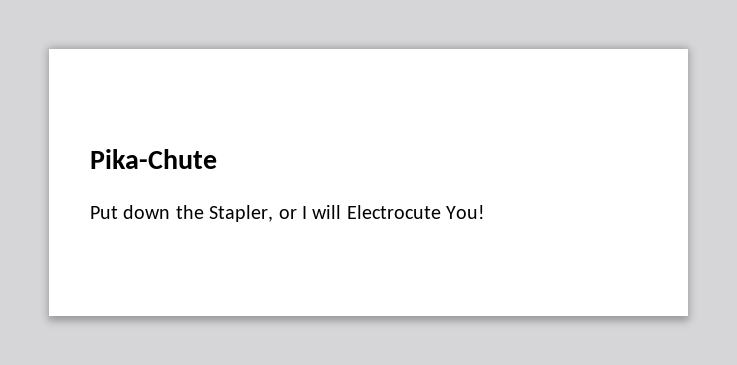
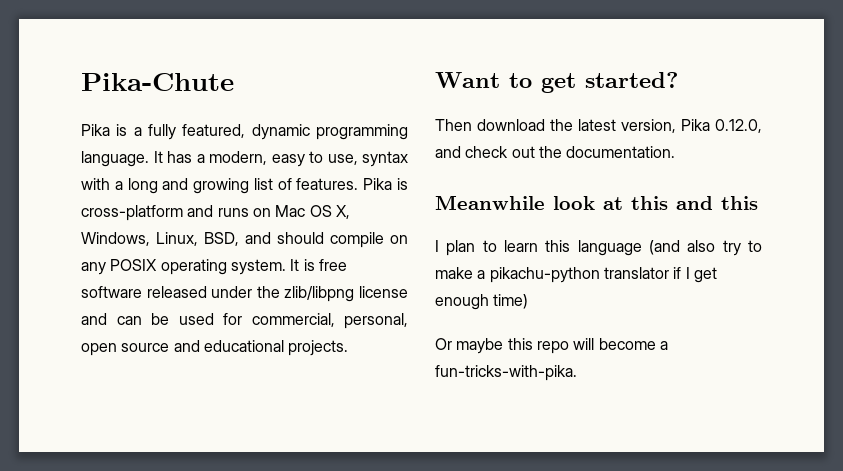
- Put down the Stapler, or I will Electrocute You!
+ Pika is a fully featured, dynamic programming language. It has a modern, easy to use, syntax with a long and growing list of features. Pika is cross-platform and runs on Mac OS X, Windows, Linux, BSD, and should compile on any POSIX operating system. It is free software released under the zlib/libpng license and can be used for commercial, personal, open source and educational projects.
+ Want to get started?
+ Then download the latest version, Pika 0.12.0, and check out the documentation.
+ Meanwhile look at this and this
+ I plan to learn this language (and also try to make a pikachu-python translator if I get enough time)
+ Or maybe this repo will become a fun-tricks-with-pika.

